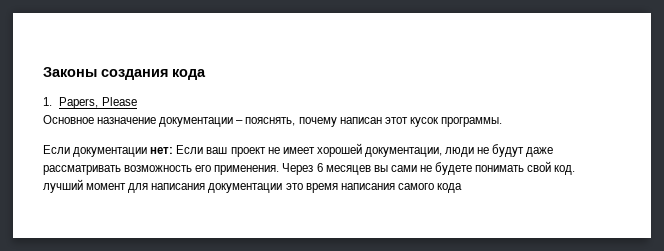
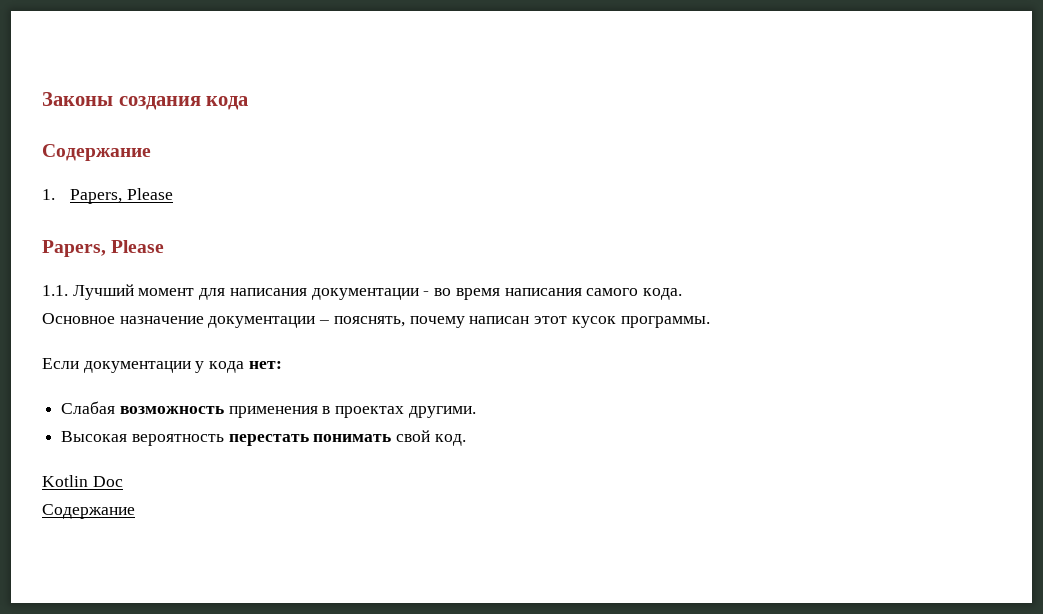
  Законы создания кода
+ Содержание
  1. Papers, Please
+ Papers, Please
+ 1.1. Лучший момент для написания документации - во время написания самого кода.
- Если документации нет: Если ваш проект не имеет хорошей документации, люди не будут даже рассматривать возможность его применения. Через 6 месяцев вы сами не будете понимать свой код. лучший момент для написания документации это время написания самого кода
+ Если документации у кода нет:
+ Слабая возможность применения в проектах другими.
+ Высокая вероятность перестать понимать свой код.
+ Kotlin Doc
+ Содержание

